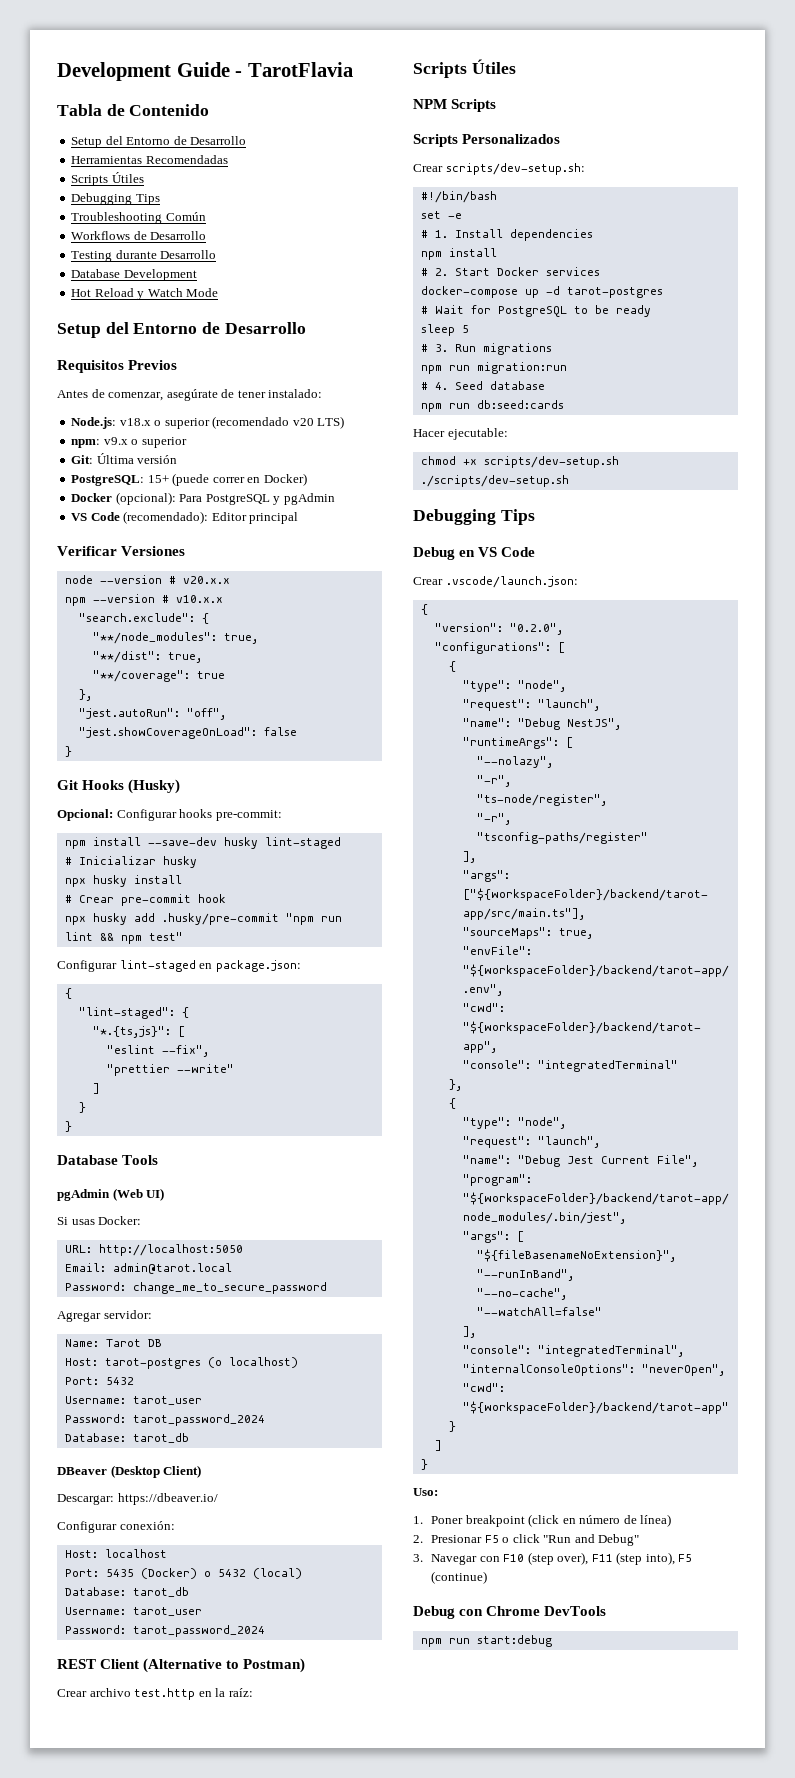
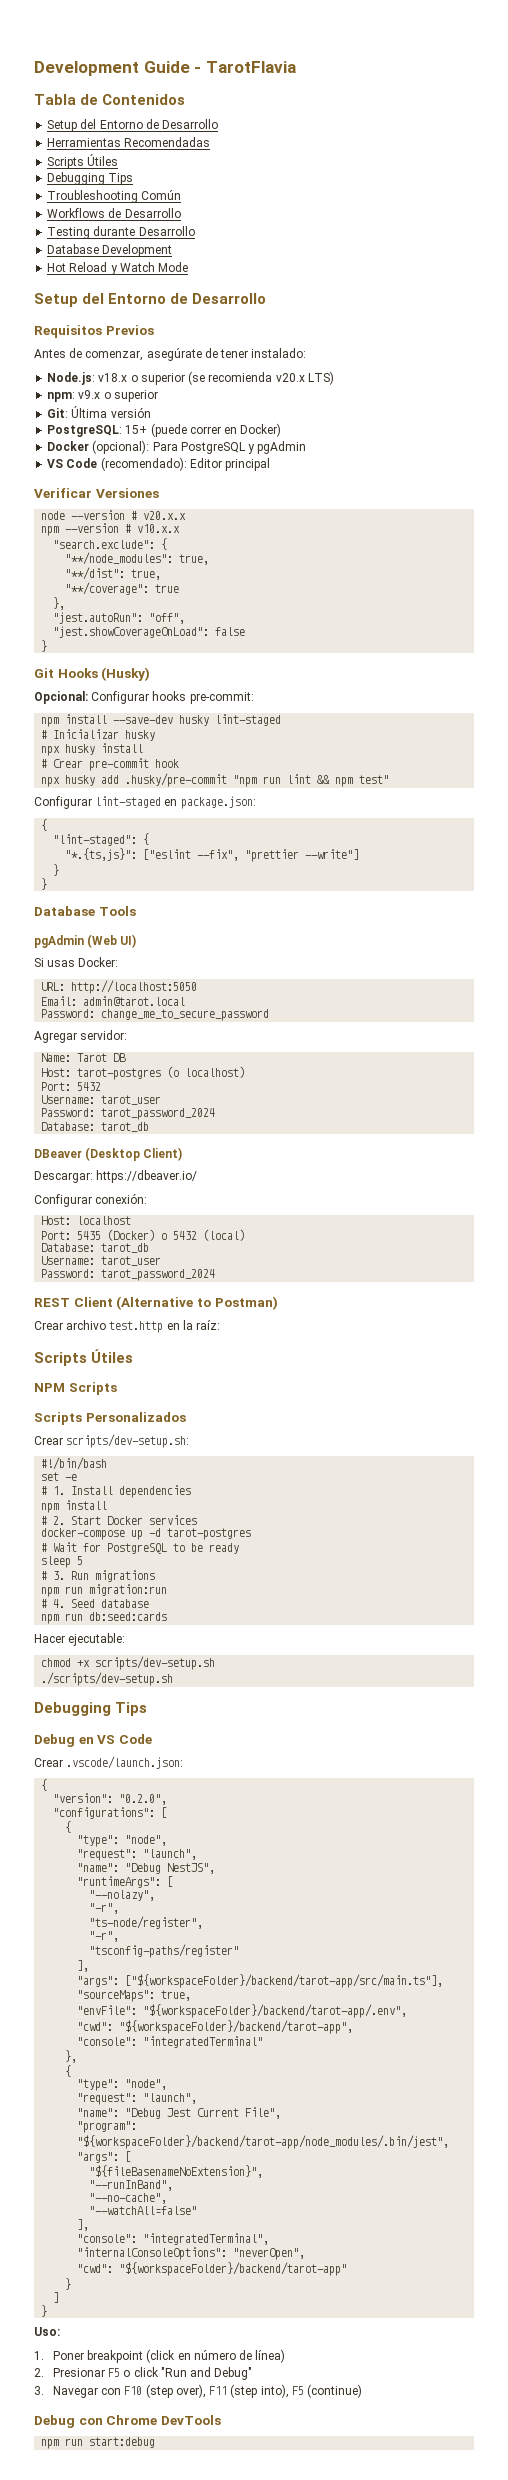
- Tabla de Contenido
+ Tabla de Contenidos
- Node.js: v18.x o superior (recomendado v20 LTS)
+ Node.js: v18.x o superior (se recomienda v20.x LTS)
- "*.{ts,js}": [
- "eslint --fix",
- "prettier --write"
- ]
+ "*.{ts,js}": ["eslint --fix", "prettier --write"]

